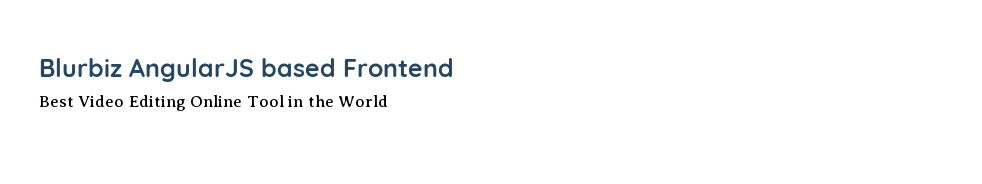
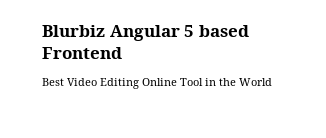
- Blurbiz AngularJS based Frontend
+ Blurbiz Angular 5 based Frontend

